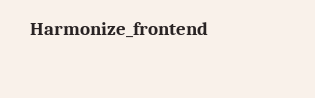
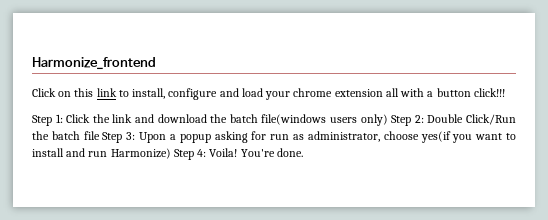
+ Click on this link to install, configure and load your chrome extension all with a button click!!!
+ Step 1: Click the link and download the batch file(windows users only) Step 2: Double Click/Run the batch file Step 3: Upon a popup asking for run as administrator, choose yes(if you want to install and run Harmonize) Step 4: Voila! You're done.

